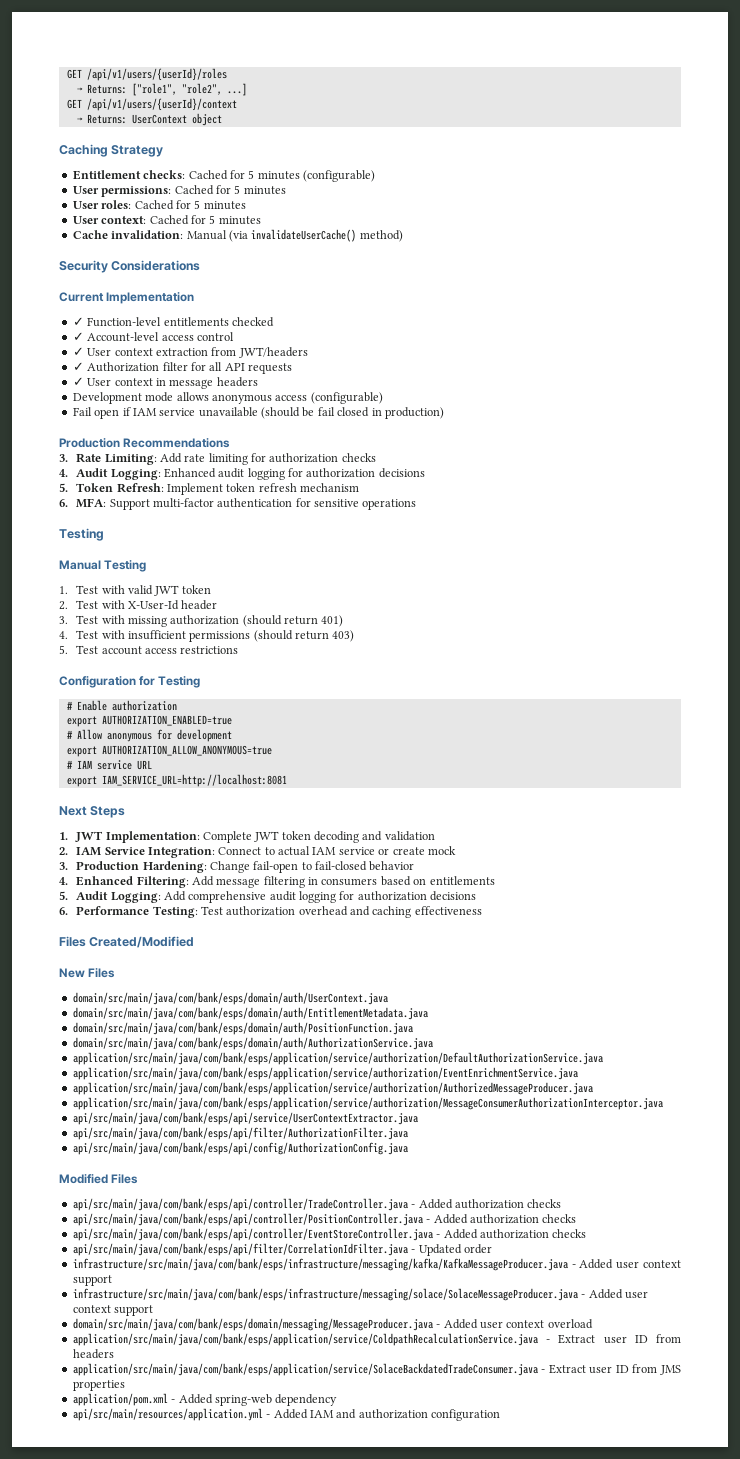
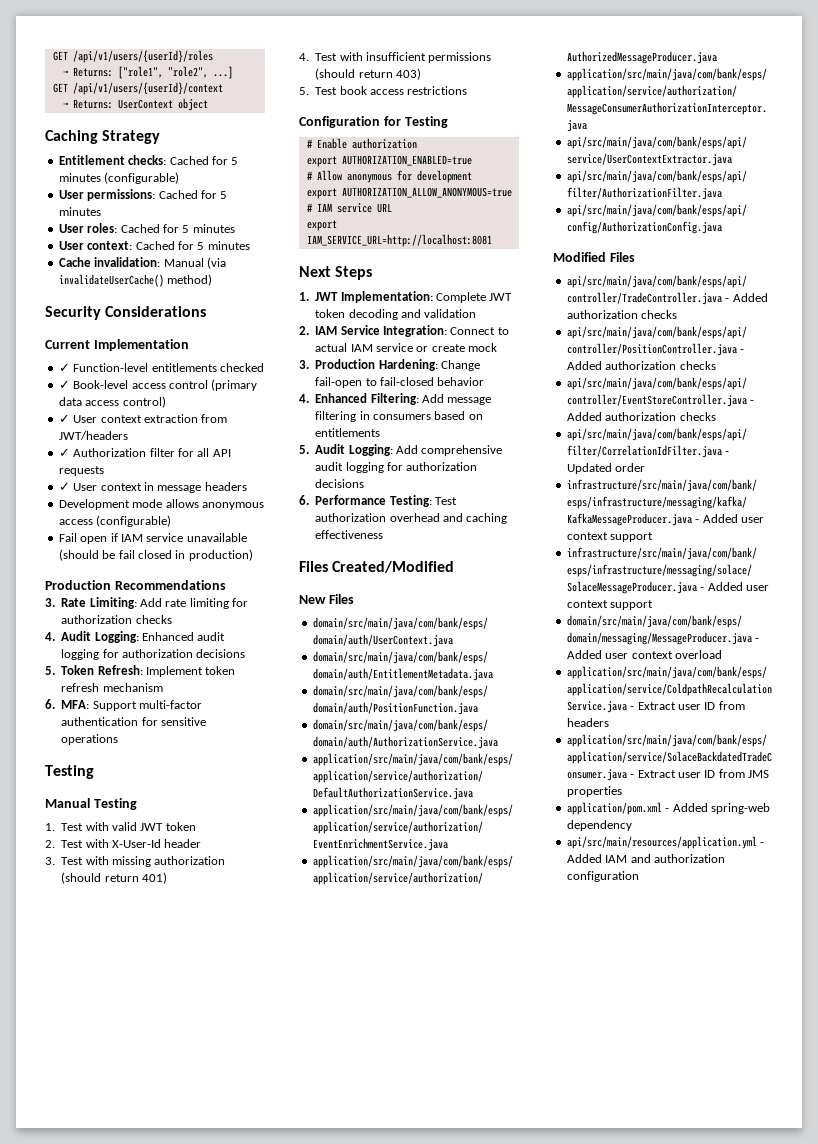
- ✓ Account-level access control
+ ✓ Book-level access control (primary data access control)
- 5. Test account access restrictions
+ 5. Test book access restrictions

